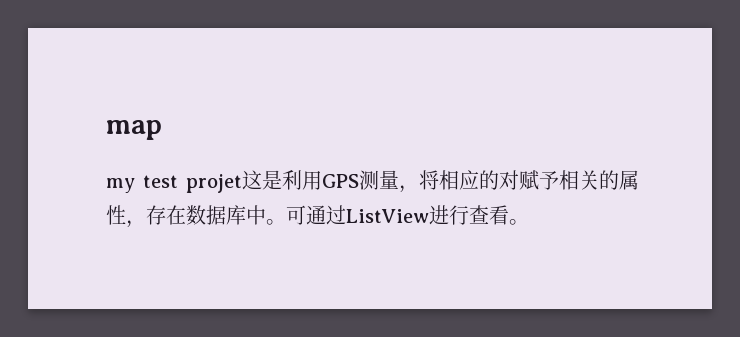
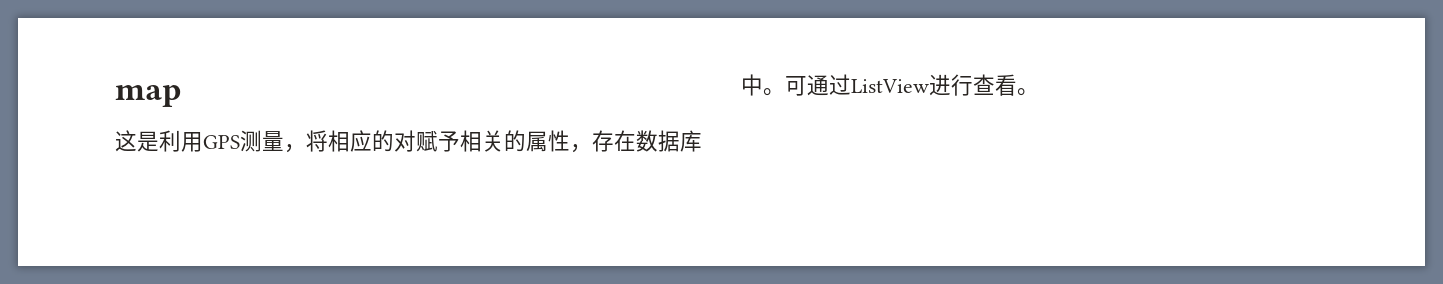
- my test projet这是利用GPS测量，将相应的对赋予相关的属性，存在数据库中。
+ 这是利用GPS测量，将相应的对赋予相关的属性，存在数据库中。

